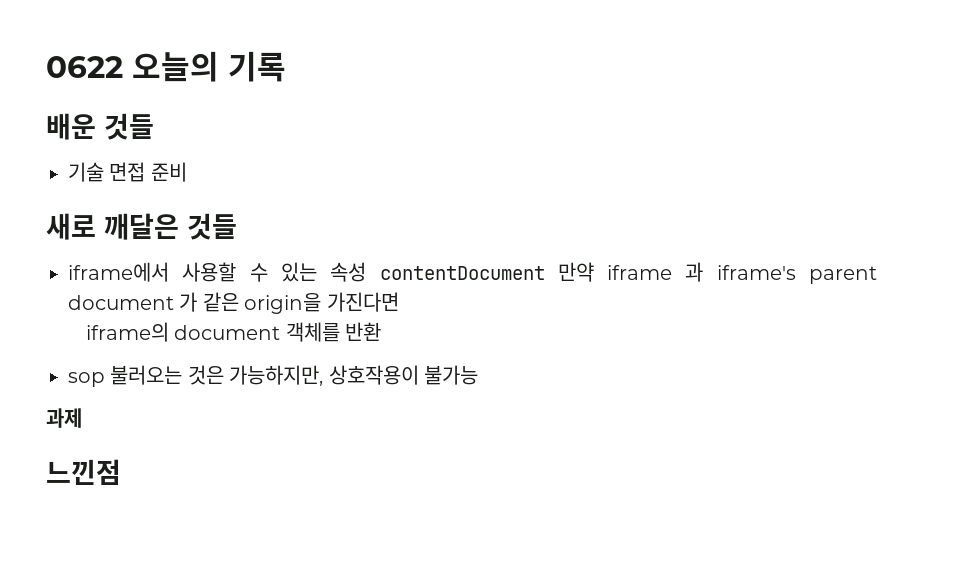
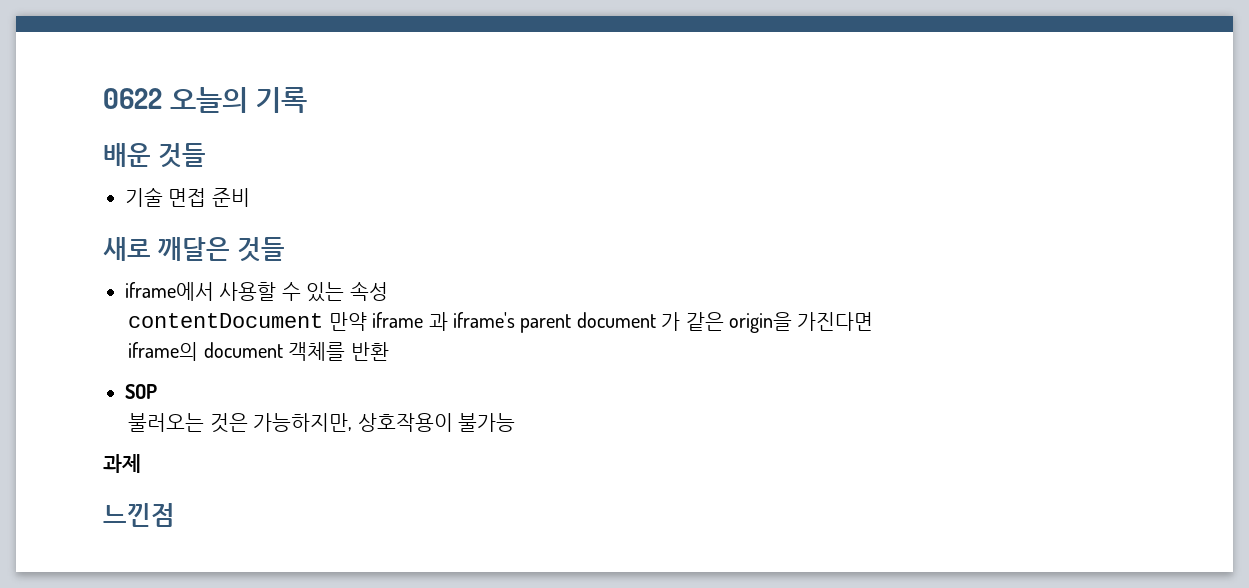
- iframe에서 사용할 수 있는 속성 contentDocument 만약 iframe 과 iframe's parent document 가 같은 origin을 가진다면
+ iframe에서 사용할 수 있는 속성
+ contentDocument 만약 iframe 과 iframe's parent document 가 같은 origin을 가진다면
- sop 불러오는 것은 가능하지만, 상호작용이 불가능
+ SOP
+ 불러오는 것은 가능하지만, 상호작용이 불가능

